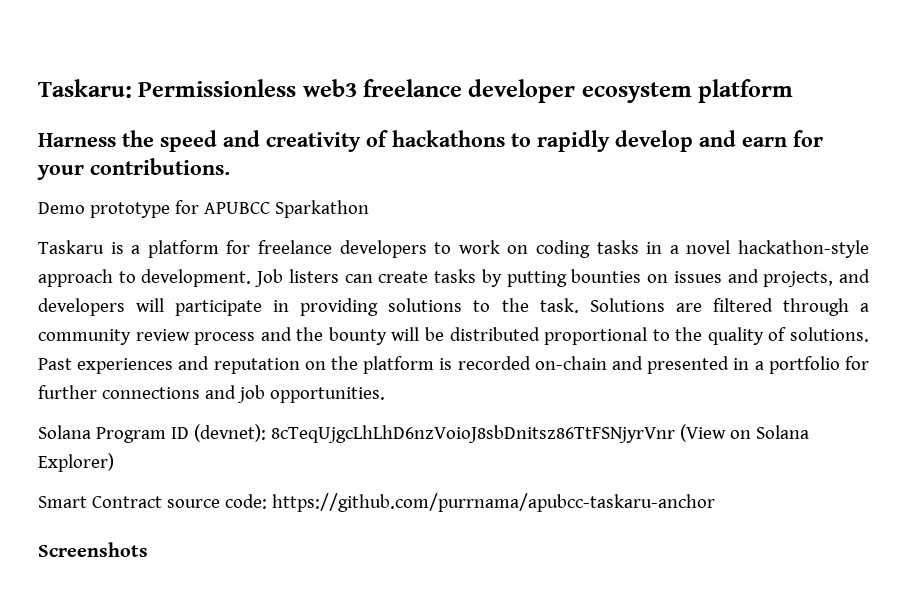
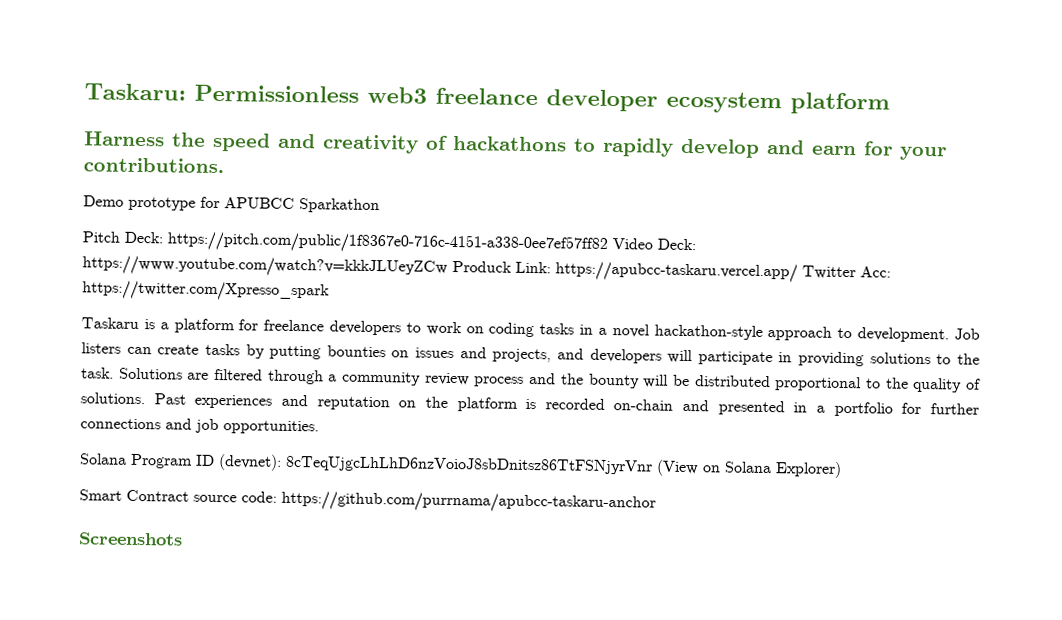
+ Pitch Deck: https://pitch.com/public/1f8367e0-716c-4151-a338-0ee7ef57ff82 Video Deck: https://www.youtube.com/watch?v=kkkJLUeyZCw Produck Link: https://apubcc-taskaru.vercel.app/ Twitter Acc: https://twitter.com/Xpresso_spark

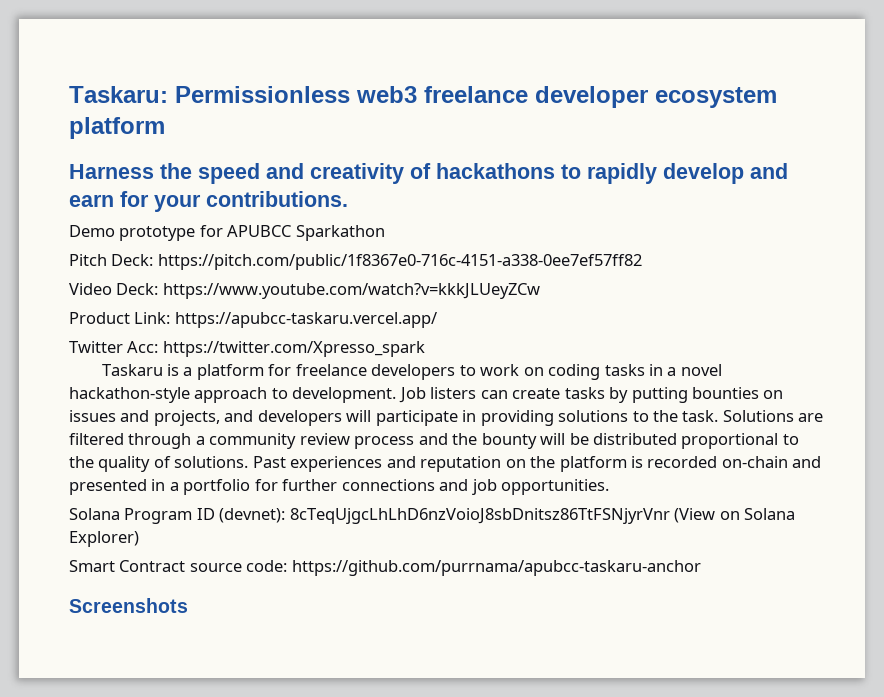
- Pitch Deck: https://pitch.com/public/1f8367e0-716c-4151-a338-0ee7ef57ff82 Video Deck: https://www.youtube.com/watch?v=kkkJLUeyZCw Produck Link: https://apubcc-taskaru.vercel.app/ Twitter Acc: https://twitter.com/Xpresso_spark
+ Pitch Deck: https://pitch.com/public/1f8367e0-716c-4151-a338-0ee7ef57ff82
+ Video Deck: https://www.youtube.com/watch?v=kkkJLUeyZCw
+ Product Link: https://apubcc-taskaru.vercel.app/
+ Twitter Acc: https://twitter.com/Xpresso_spark

